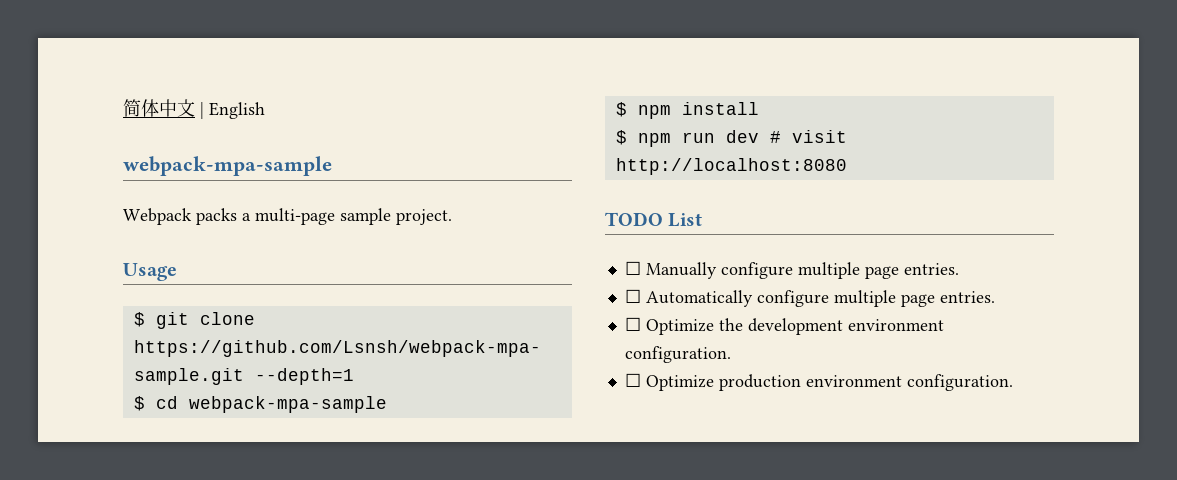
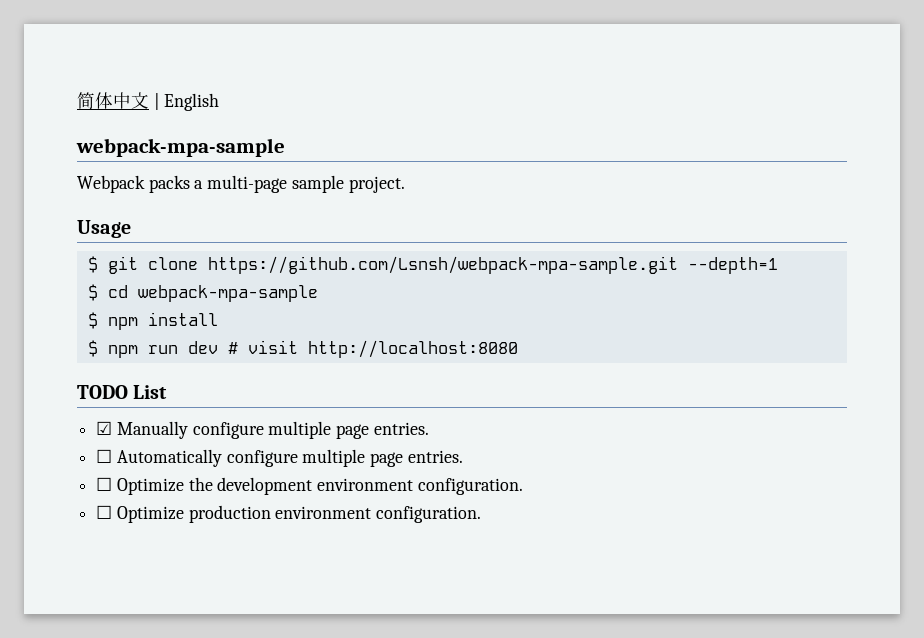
- ☐ Manually configure multiple page entries.
+ ☑ Manually configure multiple page entries.

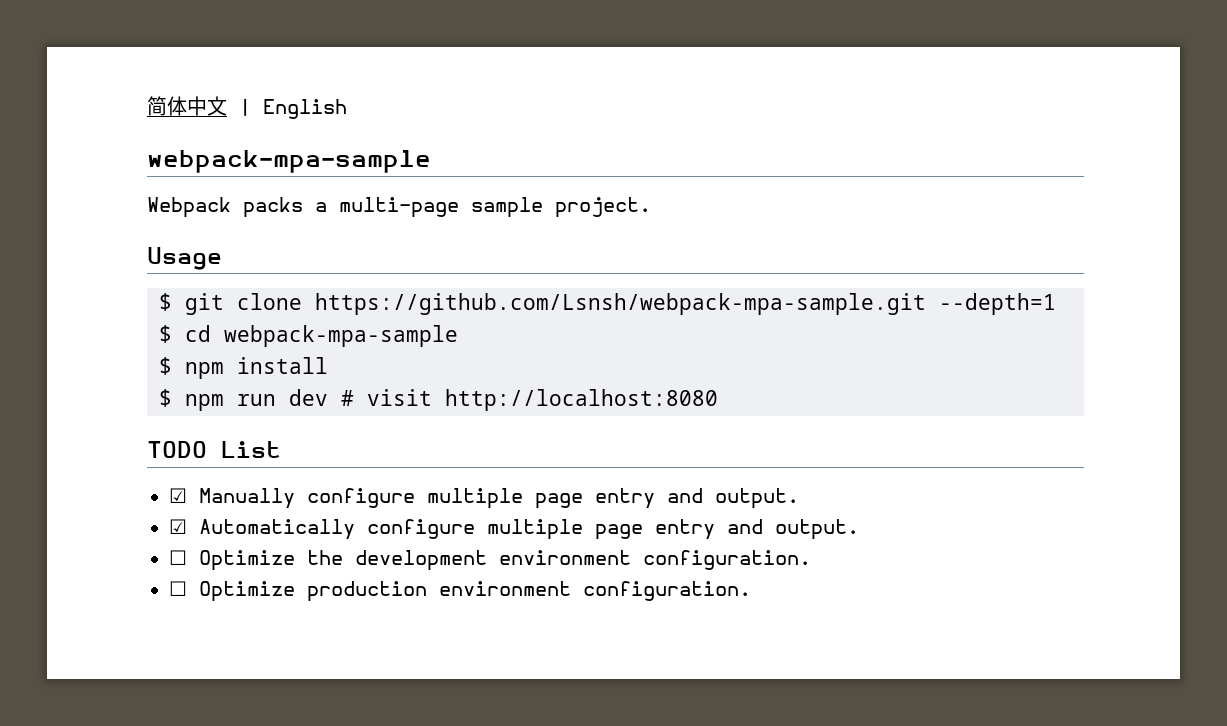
- ☑ Manually configure multiple page entries.
- ☐ Automatically configure multiple page entries.
+ ☑ Manually configure multiple page entry and output.
+ ☑ Automatically configure multiple page entry and output.

